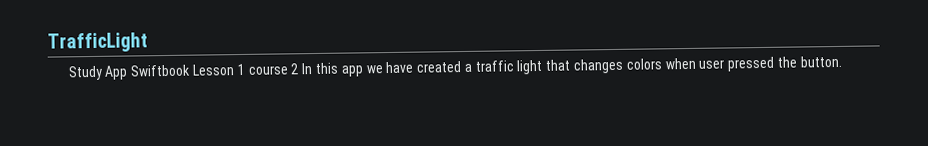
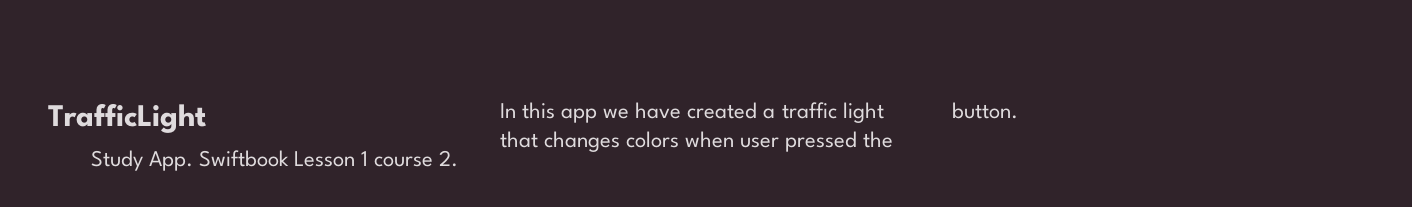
- Study App Swiftbook Lesson 1 course 2 In this app we have created a traffic light that changes colors when user pressed the button.
+ Study App. Swiftbook Lesson 1 course 2. In this app we have created a traffic light that changes colors when user pressed the button.

